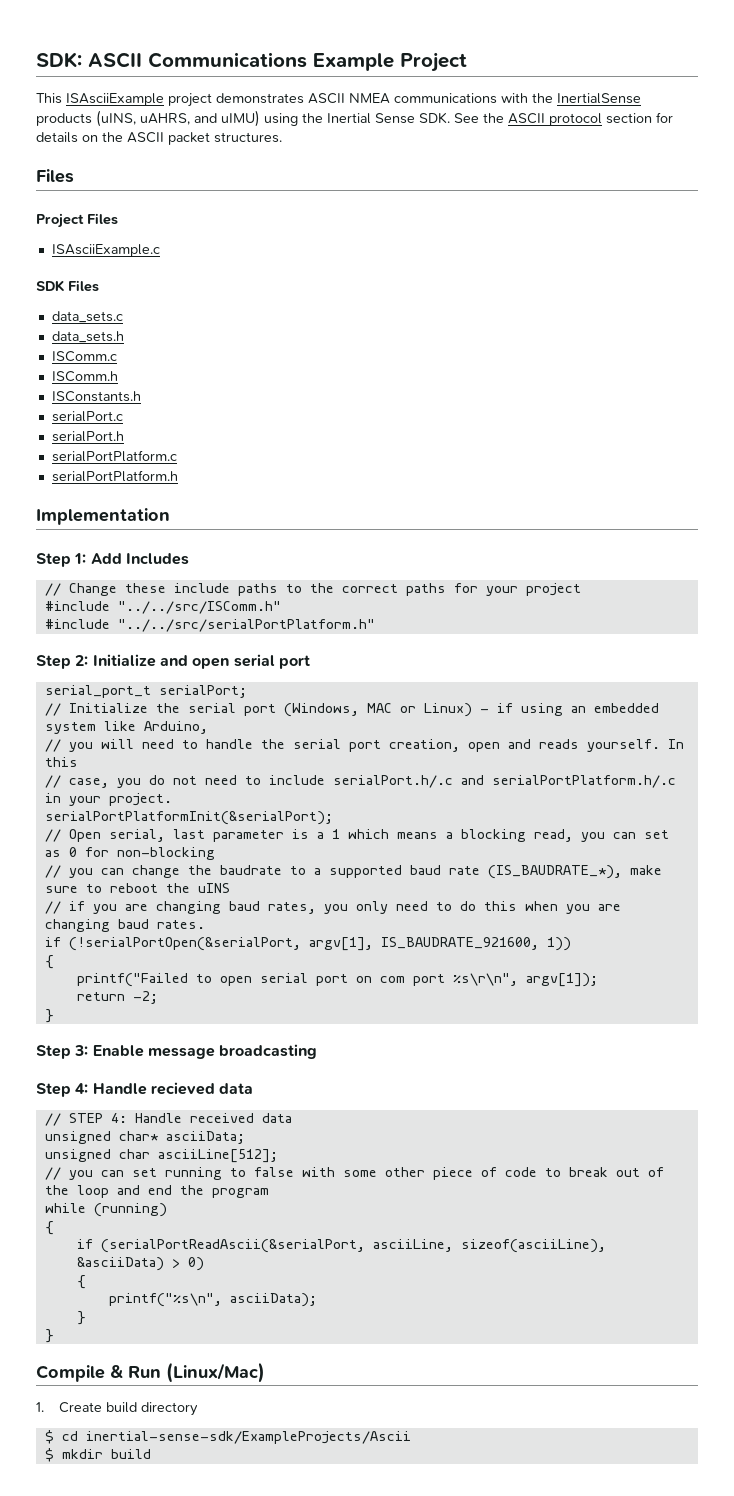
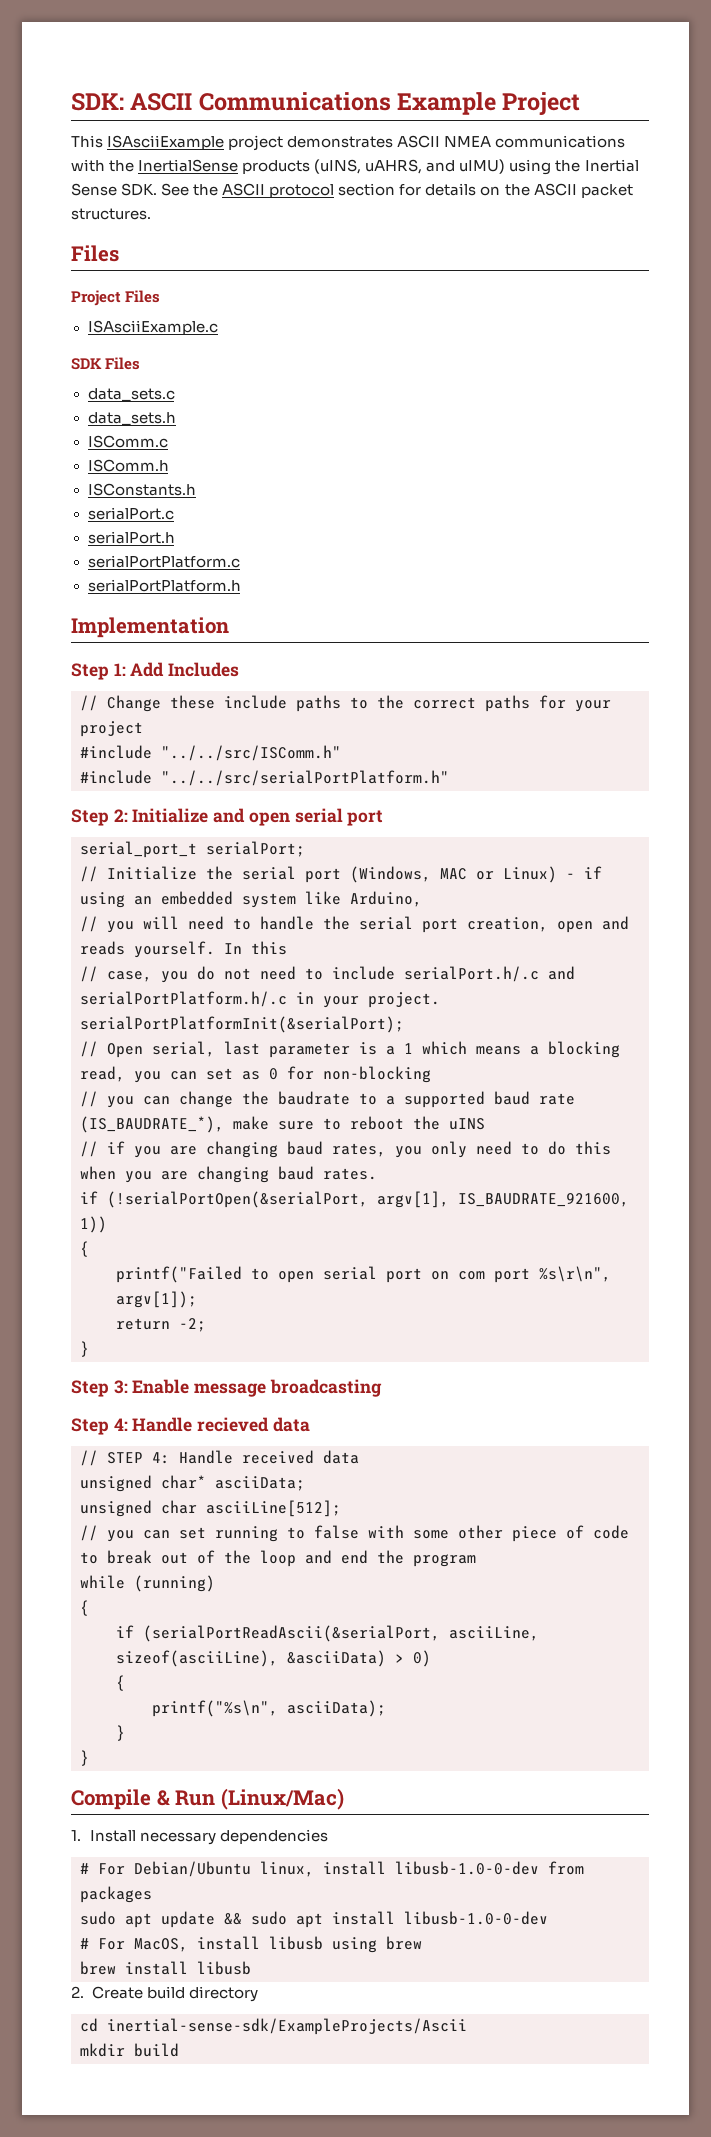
- 1. Create build directory
+ 1. Install necessary dependencies
+ # For Debian/Ubuntu linux, install libusb-1.0-0-dev from packages
+ sudo apt update && sudo apt install libusb-1.0-0-dev
+ # For MacOS, install libusb using brew
+ brew install libusb
+ 2. Create build directory
- $ cd inertial-sense-sdk/ExampleProjects/Ascii
+ cd inertial-sense-sdk/ExampleProjects/Ascii
- $ mkdir build
+ mkdir build

